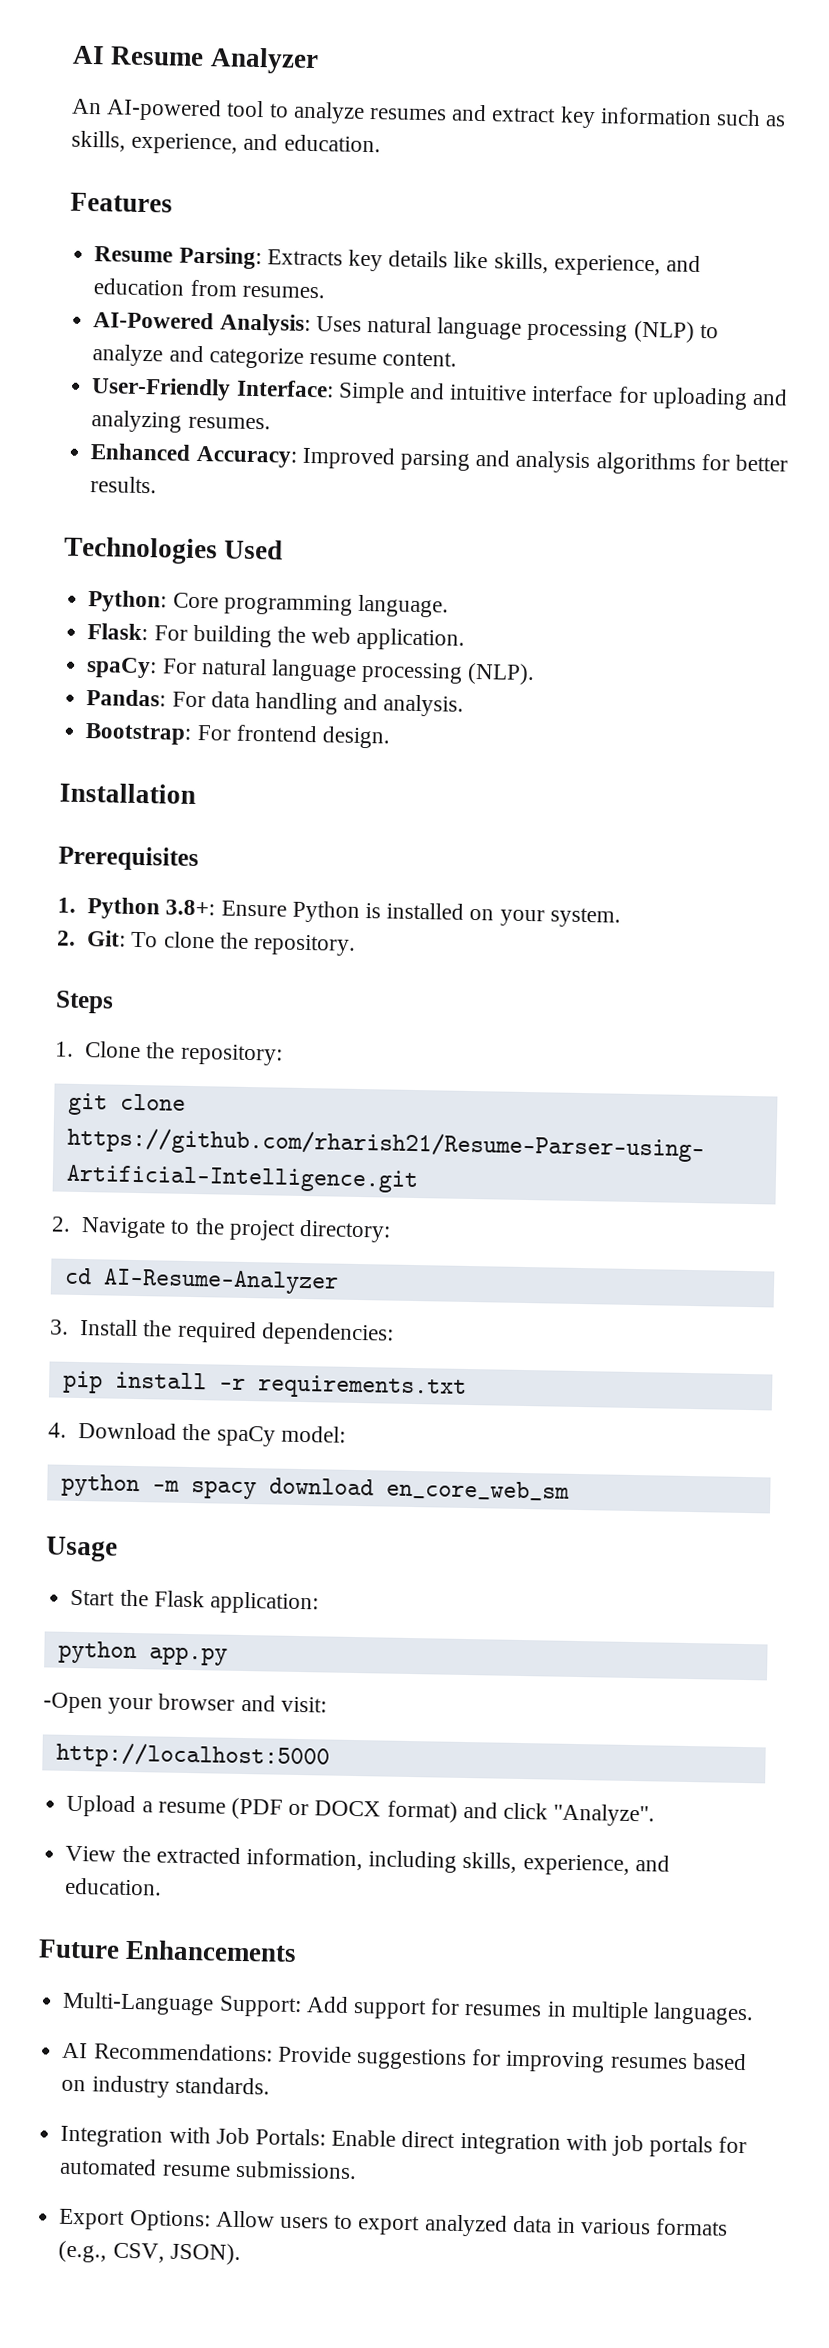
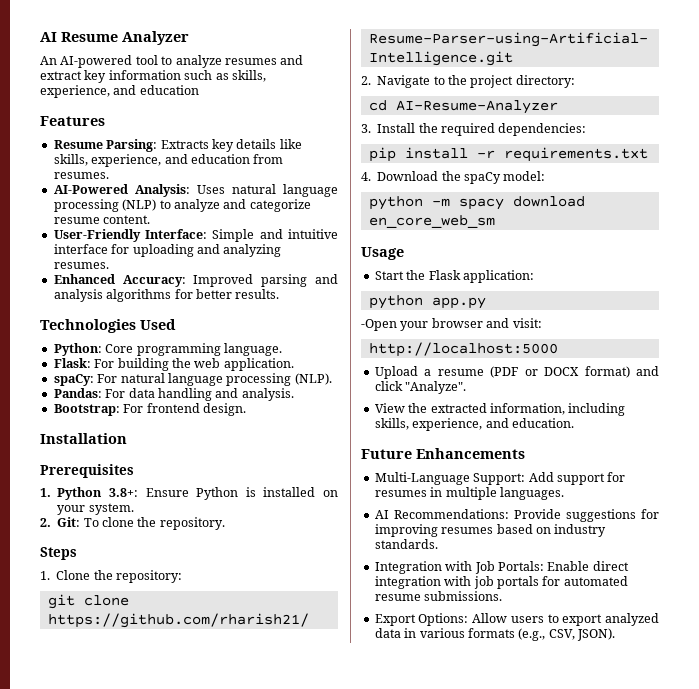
- An AI-powered tool to analyze resumes and extract key information such as skills, experience, and education.
+ An AI-powered tool to analyze resumes and extract key information such as skills, experience, and education

